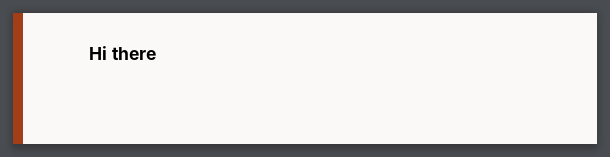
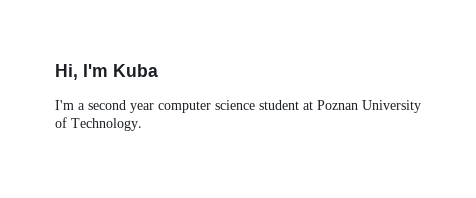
- Hi there
+ Hi, I'm Kuba
+ I'm a second year computer science student at Poznan University of Technology.

